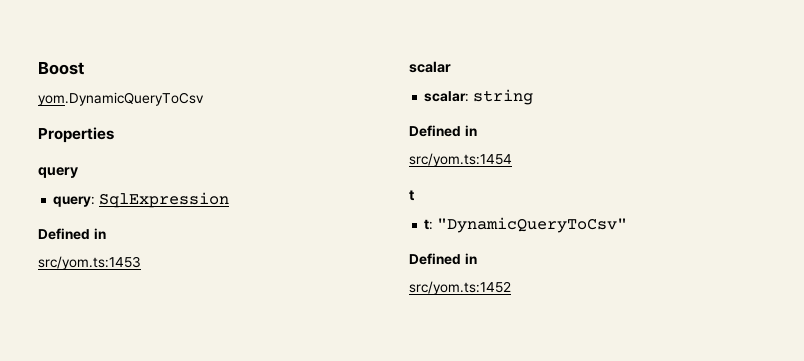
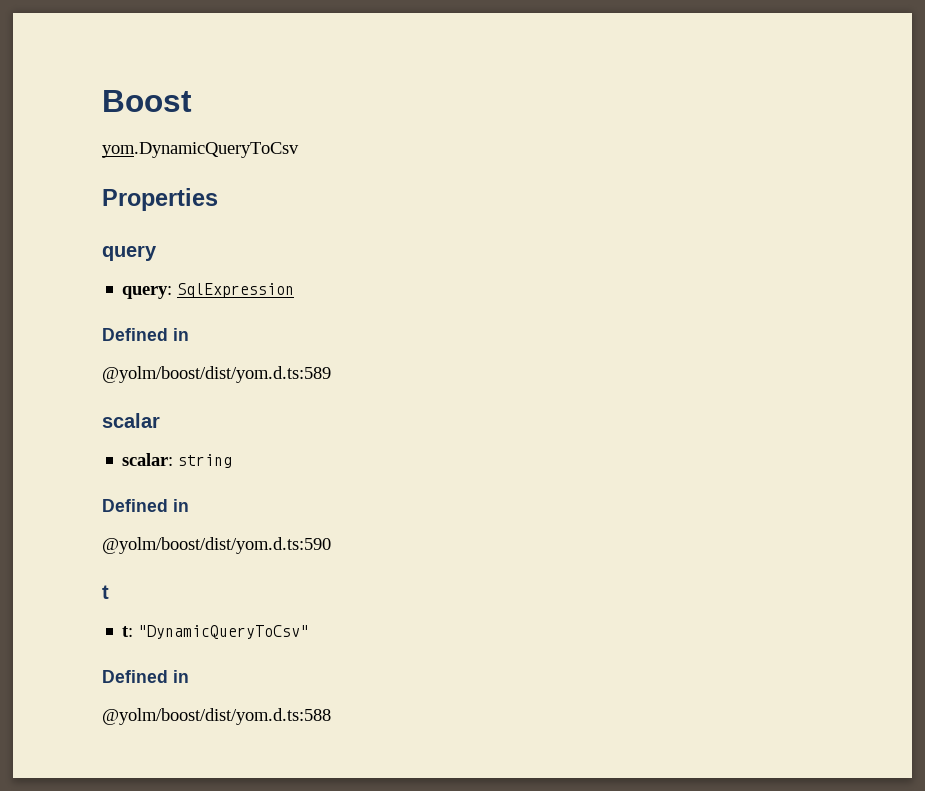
- src/yom.ts:1453
+ @yolm/boost/dist/yom.d.ts:589
- src/yom.ts:1454
+ @yolm/boost/dist/yom.d.ts:590
- src/yom.ts:1452
+ @yolm/boost/dist/yom.d.ts:588

